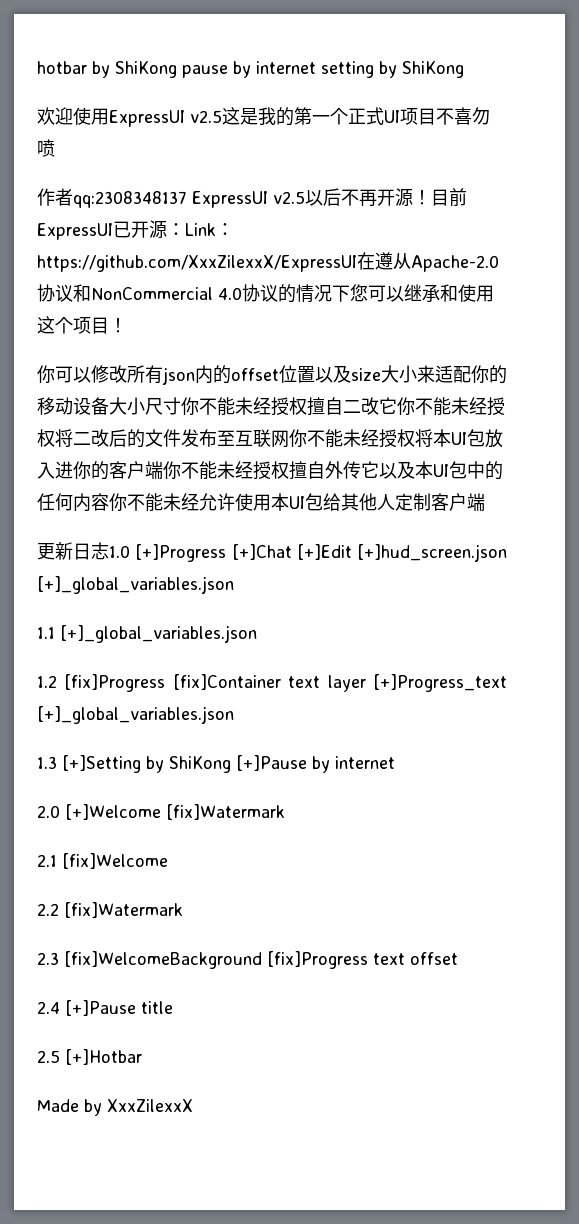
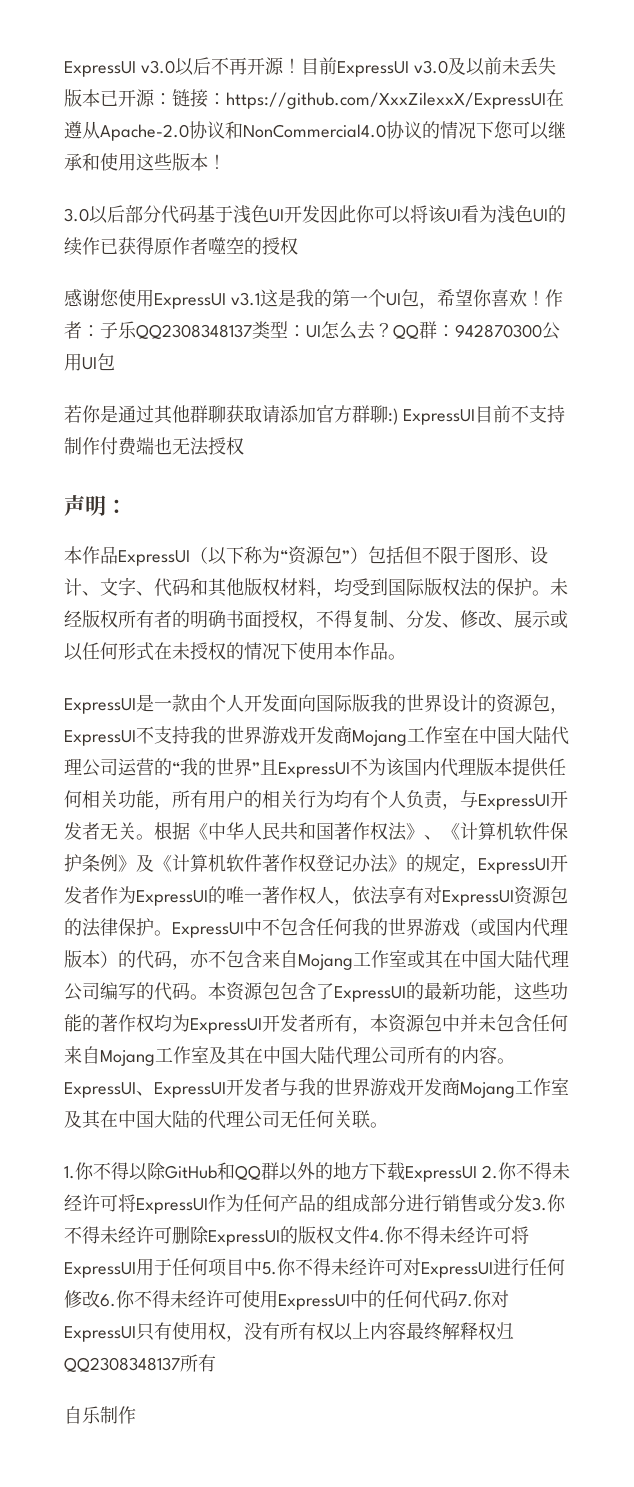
- hotbar by ShiKong pause by internet setting by ShiKong
- 欢迎使用ExpressUI v2.5这是我的第一个正式UI项目不喜勿喷
- 作者qq:2308348137 ExpressUI v2.5以后不再开源！
+ ExpressUI v3.0以后不再开源！
- 目前ExpressUI已开源：Link：https://github.com/XxxZilexxX/ExpressUI在遵从Apache-2.0协议和NonCommercial 4.0协议的情况下您可以继承和使用这个项目！
+ 目前ExpressUI v3.0及以前未丢失版本已开源：链接：https://github.com/XxxZilexxX/ExpressUI在遵从Apache-2.0协议和NonCommercial4.0协议的情况下您可以继承和使用这些版本！
- 你可以修改所有json内的offset位置以及size大小来适配你的移动设备大小尺寸你不能未经授权擅自二改它你不能未经授权将二改后的文件发布至互联网你不能未经授权将本UI包放入进你的客户端你不能未经授权擅自外传它以及本UI包中的任何内容你不能未经允许使用本UI包给其他人定制客户端
- 更新日志1.0 [+]Progress [+]Chat [+]Edit [+]hud_screen.json [+]_global_variables.json
- 1.1 [+]_global_variables.json
- 1.2 [fix]Progress [fix]Container text layer [+]Progress_text [+]_global_variables.json
- 1.3 [+]Setting by ShiKong [+]Pause by internet
- 2.0 [+]Welcome [fix]Watermark
- 2.1 [fix]Welcome
- 2.2 [fix]Watermark
- 2.3 [fix]WelcomeBackground [fix]Progress text offset
- 2.4 [+]Pause title
- 2.5 [+]Hotbar
- Made by XxxZilexxX
+ 3.0以后部分代码基于浅色UI开发因此你可以将该UI看为浅色UI的续作已获得原作者噬空的授权
+ 感谢您使用ExpressUI v3.1这是我的第一个UI包，希望你喜欢！作者：子乐QQ2308348137类型：UI怎么去？QQ群：942870300公用UI包
+ 若你是通过其他群聊获取请添加官方群聊:) ExpressUI目前不支持制作付费端也无法授权
+ 声明：
+ 本作品ExpressUI（以下称为“资源包”）包括但不限于图形、设计、文字、代码和其他版权材料，均受到国际版权法的保护。未经版权所有者的明确书面授权，不得复制、分发、修改、展示或以任何形式在未授权的情况下使用本作品。
+ ExpressUI是一款由个人开发面向国际版我的世界设计的资源包，ExpressUI不支持我的世界游戏开发商Mojang工作室在中国大陆代理公司运营的“我的世界”且ExpressUI不为该国内代理版本提供任何相关功能，所有用户的相关行为均有个人负责，与ExpressUI开发者无关。根据《中华人民共和国著作权法》、《计算机软件保护条例》及《计算机软件著作权登记办法》的规定，ExpressUI开发者作为ExpressUI的唯一著作权人，依法享有对ExpressUI资源包的法律保护。ExpressUI中不包含任何我的世界游戏（或国内代理版本）的代码，亦不包含来自Mojang工作室或其在中国大陆代理公司编写的代码。本资源包包含了ExpressUI的最新功能，这些功能的著作权均为ExpressUI开发者所有，本资源包中并未包含任何来自Mojang工作室及其在中国大陆代理公司所有的内容。ExpressUI、ExpressUI开发者与我的世界游戏开发商Mojang工作室及其在中国大陆的代理公司无任何关联。
+ 1.你不得以除GitHub和QQ群以外的地方下载ExpressUI 2.你不得未经许可将ExpressUI作为任何产品的组成部分进行销售或分发3.你不得未经许可删除ExpressUI的版权文件4.你不得未经许可将ExpressUI用于任何项目中5.你不得未经许可对ExpressUI进行任何修改6.你不得未经许可使用ExpressUI中的任何代码7.你对ExpressUI只有使用权，没有所有权以上内容最终解释权归QQ2308348137所有
+ 自乐制作

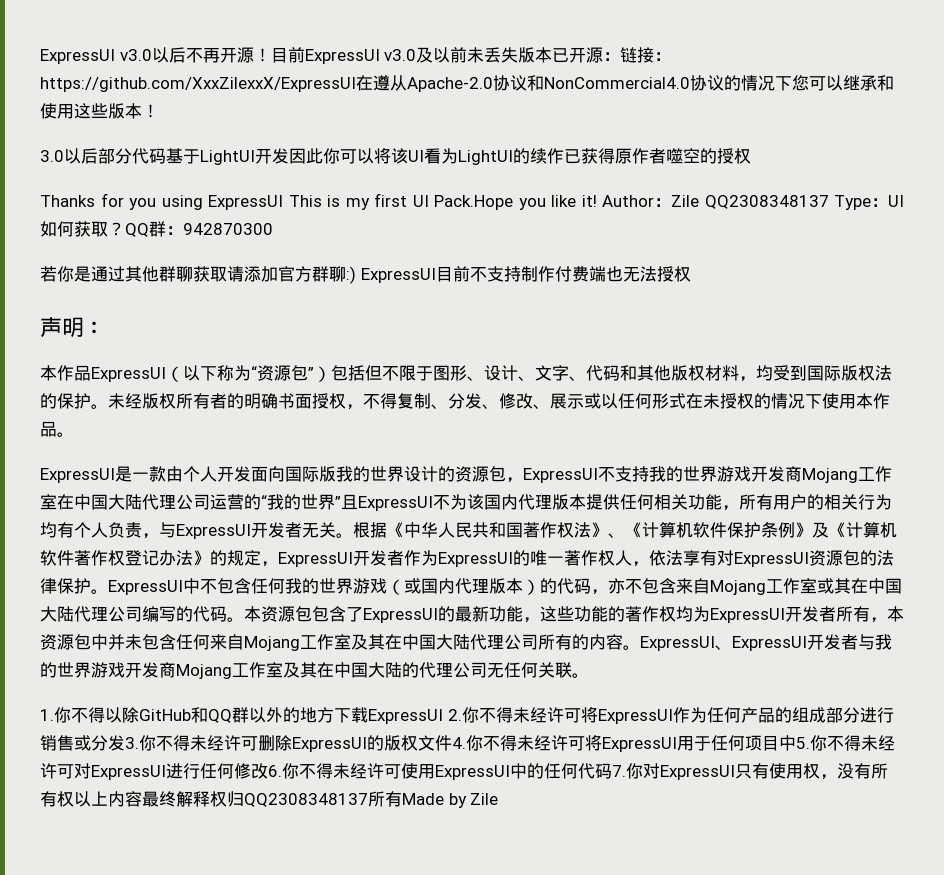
- 3.0以后部分代码基于浅色UI开发因此你可以将该UI看为浅色UI的续作已获得原作者噬空的授权
+ 3.0以后部分代码基于LightUI开发因此你可以将该UI看为LightUI的续作已获得原作者噬空的授权
- 感谢您使用ExpressUI v3.1这是我的第一个UI包，希望你喜欢！作者：子乐QQ2308348137类型：UI怎么去？
+ Thanks for you using ExpressUI This is my first UI Pack.Hope you like it! Author：Zile QQ2308348137 Type：UI如何获取？
- QQ群：942870300公用UI包
+ QQ群：942870300
- 1.你不得以除GitHub和QQ群以外的地方下载ExpressUI 2.你不得未经许可将ExpressUI作为任何产品的组成部分进行销售或分发3.你不得未经许可删除ExpressUI的版权文件4.你不得未经许可将ExpressUI用于任何项目中5.你不得未经许可对ExpressUI进行任何修改6.你不得未经许可使用ExpressUI中的任何代码7.你对ExpressUI只有使用权，没有所有权以上内容最终解释权归QQ2308348137所有
- 自乐制作
+ 1.你不得以除GitHub和QQ群以外的地方下载ExpressUI 2.你不得未经许可将ExpressUI作为任何产品的组成部分进行销售或分发3.你不得未经许可删除ExpressUI的版权文件4.你不得未经许可将ExpressUI用于任何项目中5.你不得未经许可对ExpressUI进行任何修改6.你不得未经许可使用ExpressUI中的任何代码7.你对ExpressUI只有使用权，没有所有权以上内容最终解释权归QQ2308348137所有Made by Zile

